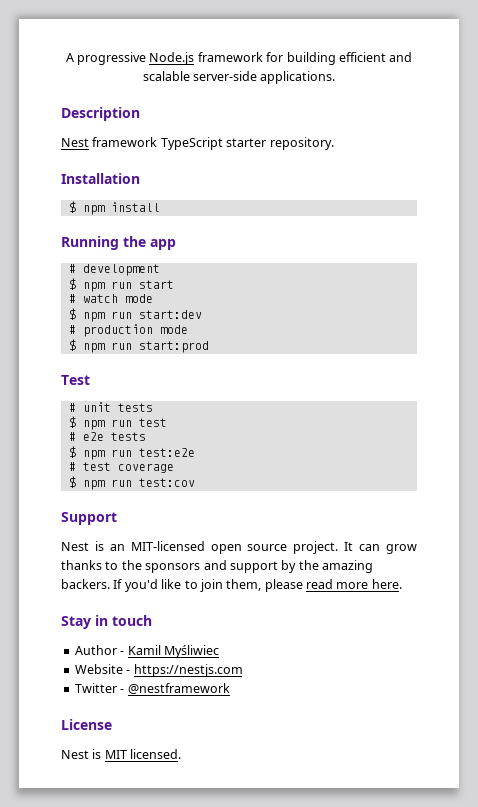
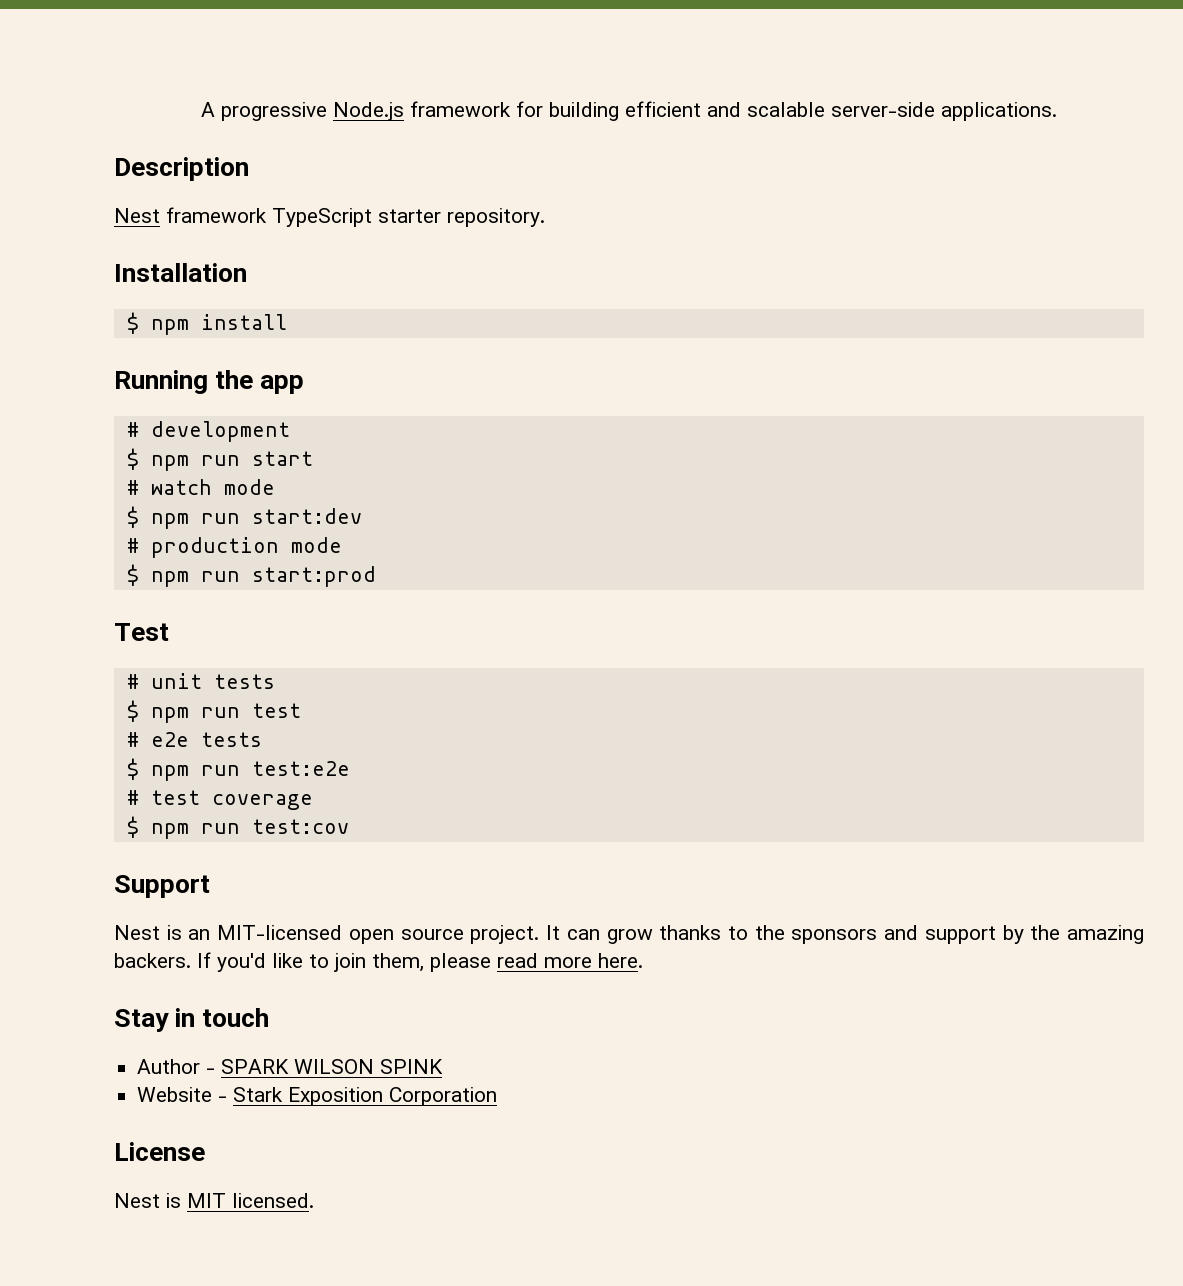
- Author - Kamil Myśliwiec
+ Author - SPARK WILSON SPINK
- Website - https://nestjs.com
- Twitter - @nestframework
+ Website - Stark Exposition Corporation

